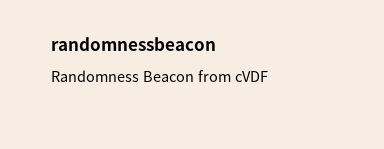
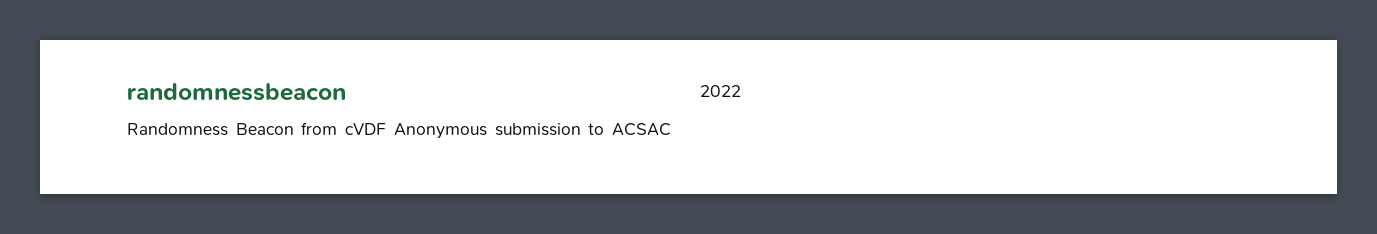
- Randomness Beacon from cVDF
+ Randomness Beacon from cVDF Anonymous submission to ACSAC 2022

